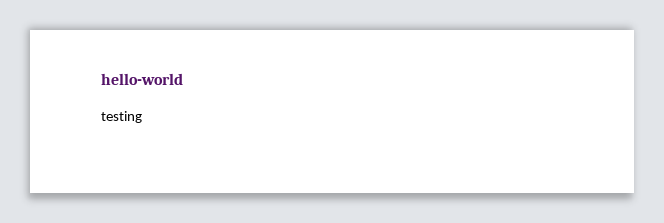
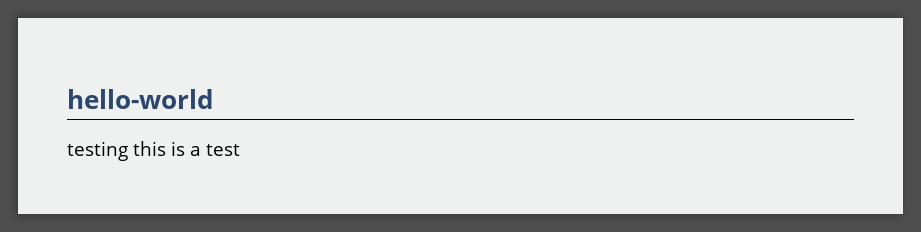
- testing
+ testing this is a test

